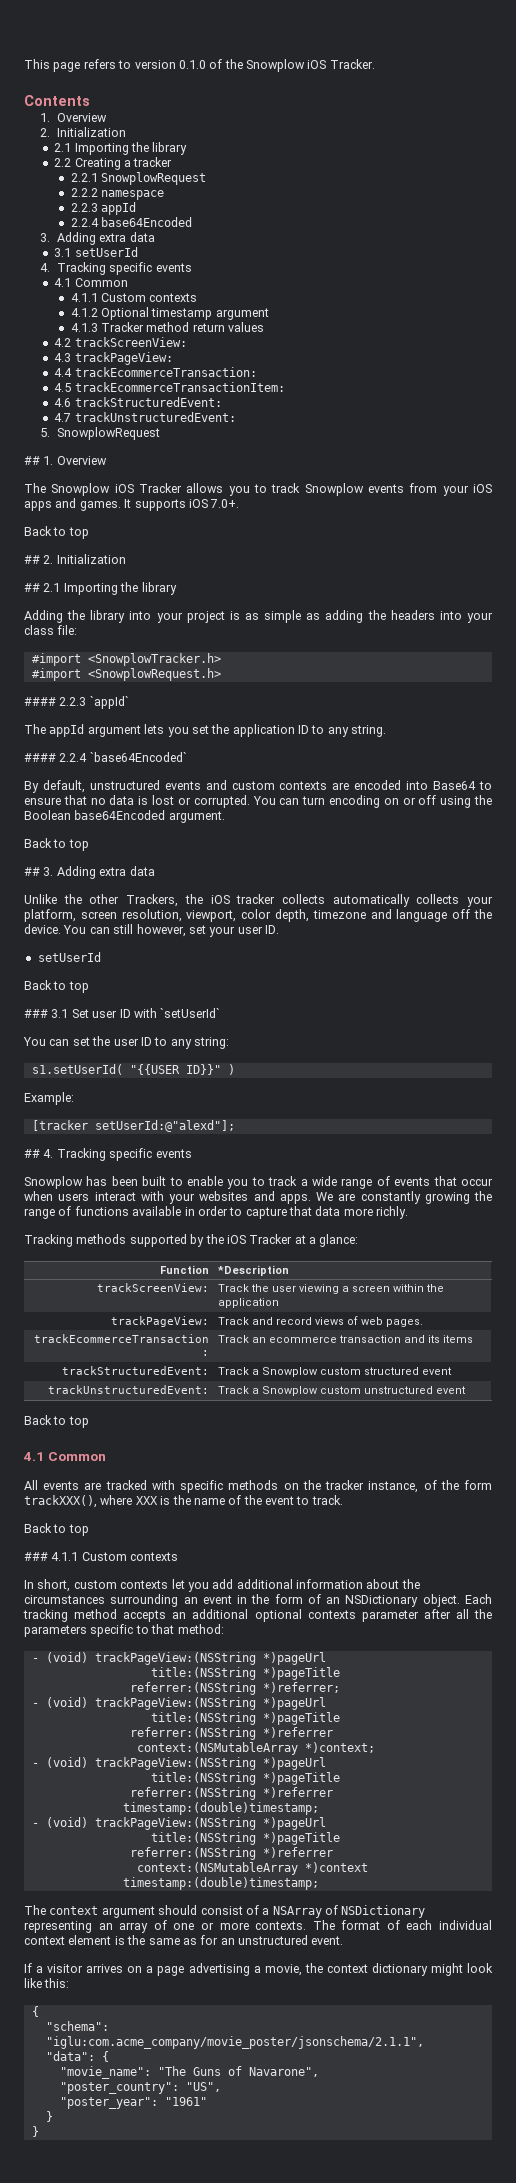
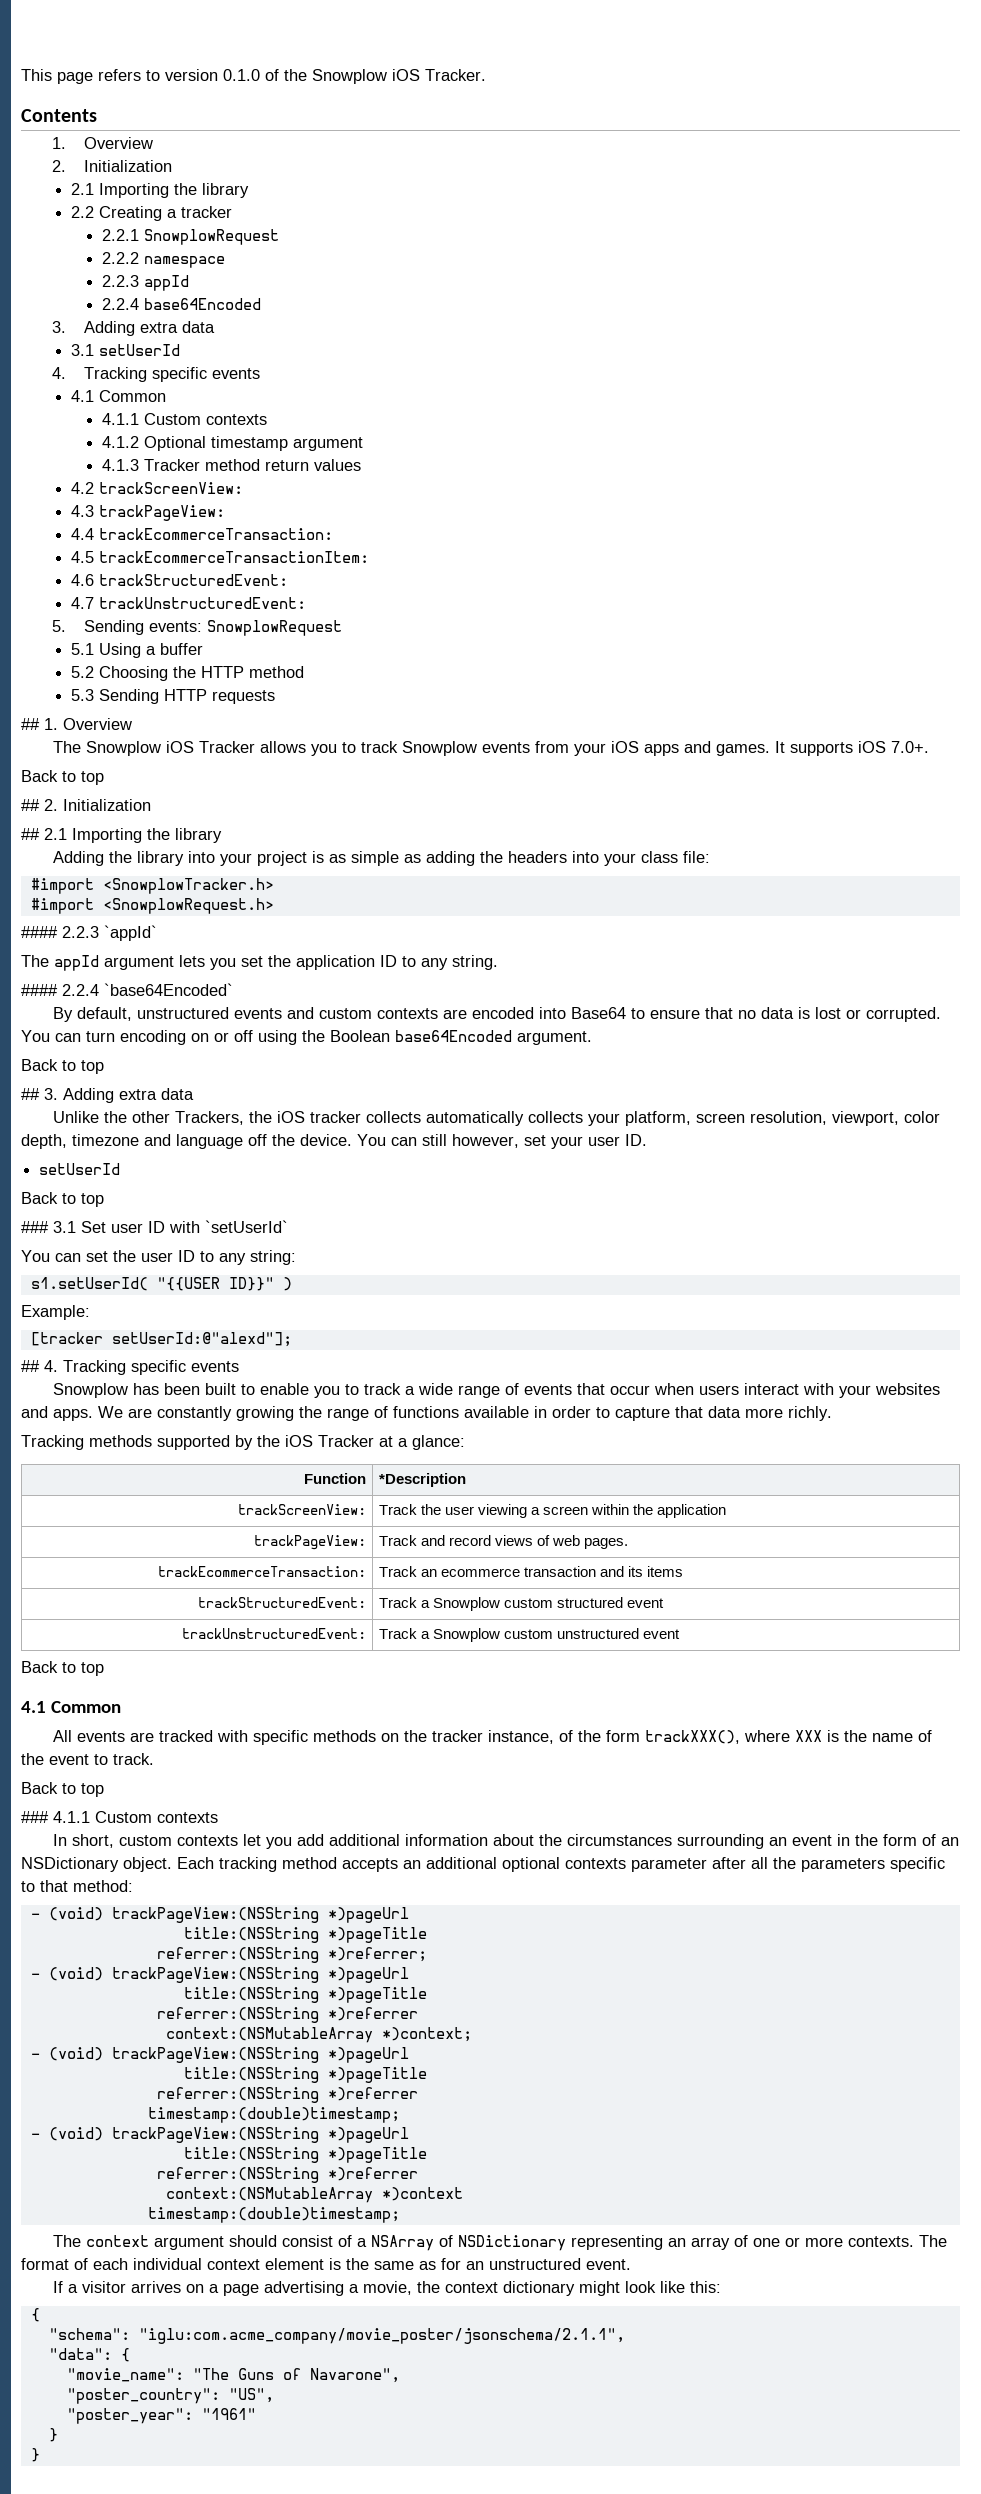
- 5. SnowplowRequest
+ 5. Sending events: SnowplowRequest
+ 5.1 Using a buffer
+ 5.2 Choosing the HTTP method
+ 5.3 Sending HTTP requests

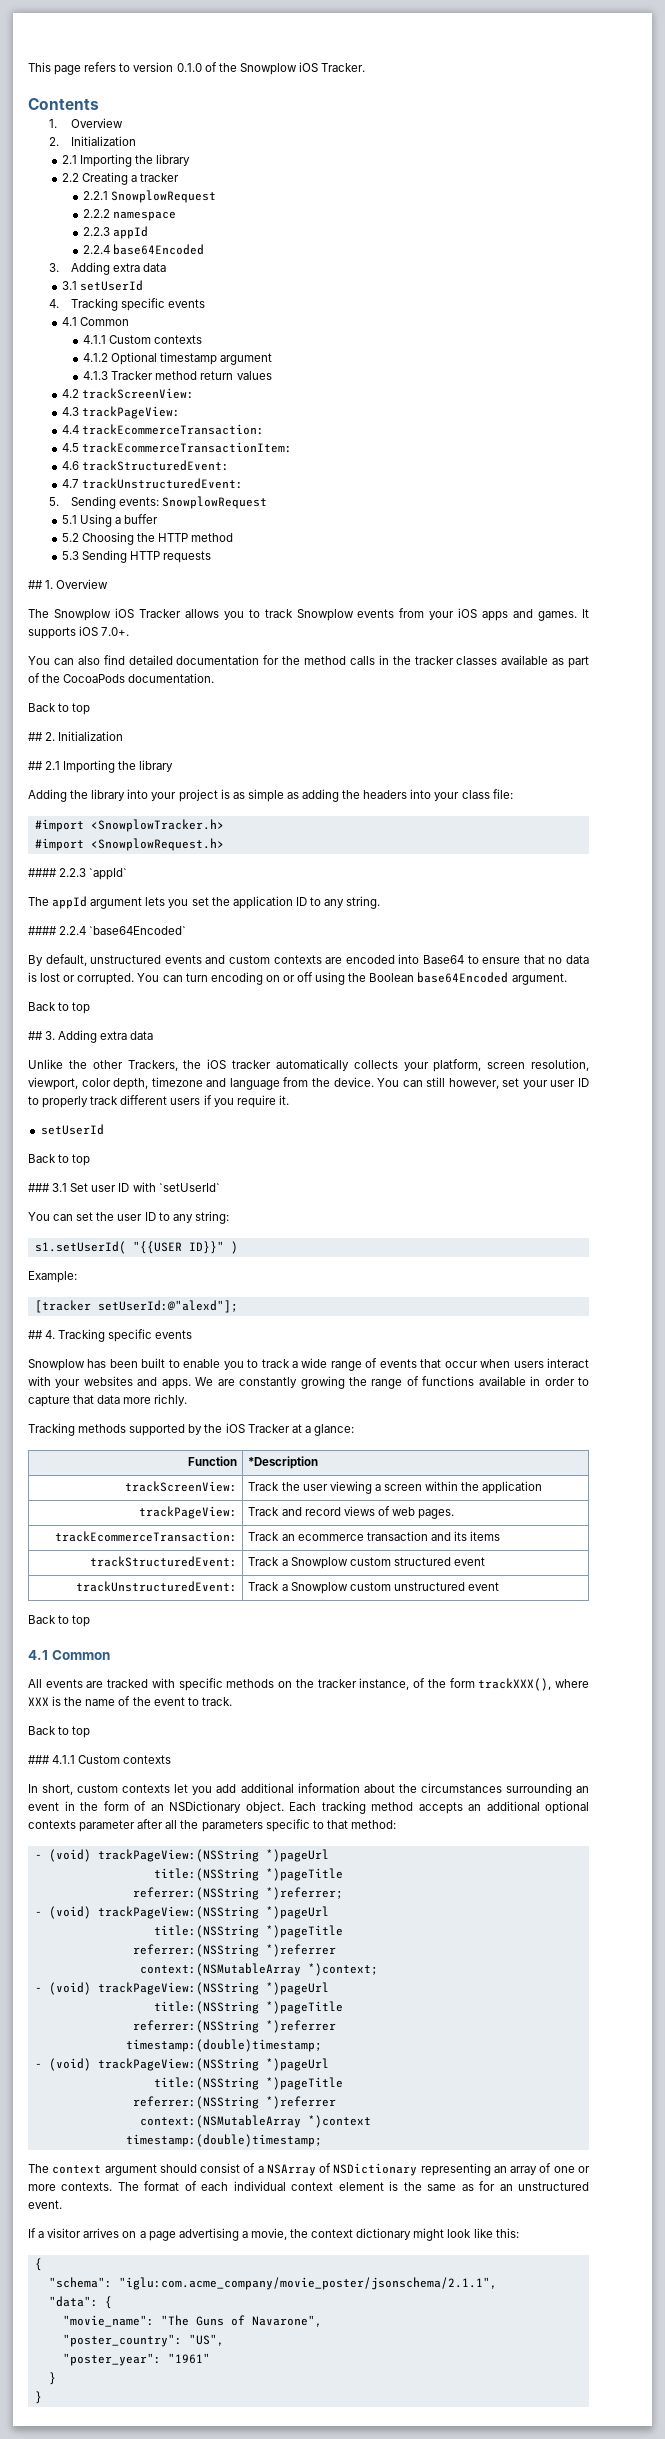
+ You can also find detailed documentation for the method calls in the tracker classes available as part of the CocoaPods documentation.
- Unlike the other Trackers, the iOS tracker collects automatically collects your platform, screen resolution, viewport, color depth, timezone and language off the device.
+ Unlike the other Trackers, the iOS tracker automatically collects your platform, screen resolution, viewport, color depth, timezone and language from the device.
- You can still however, set your user ID.
+ You can still however, set your user ID to properly track different users if you require it.

